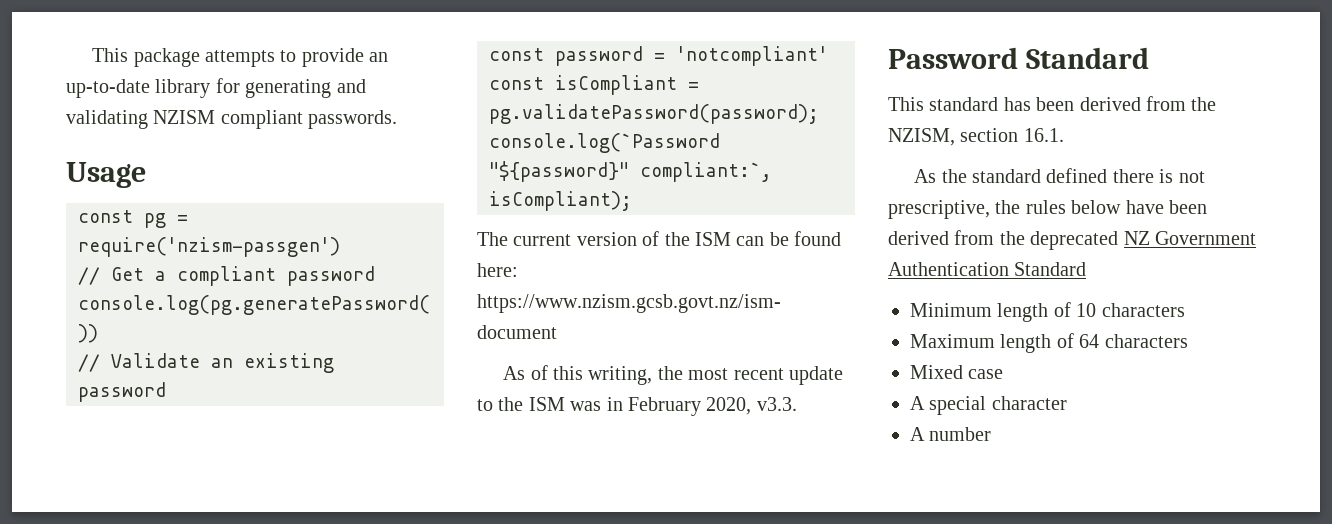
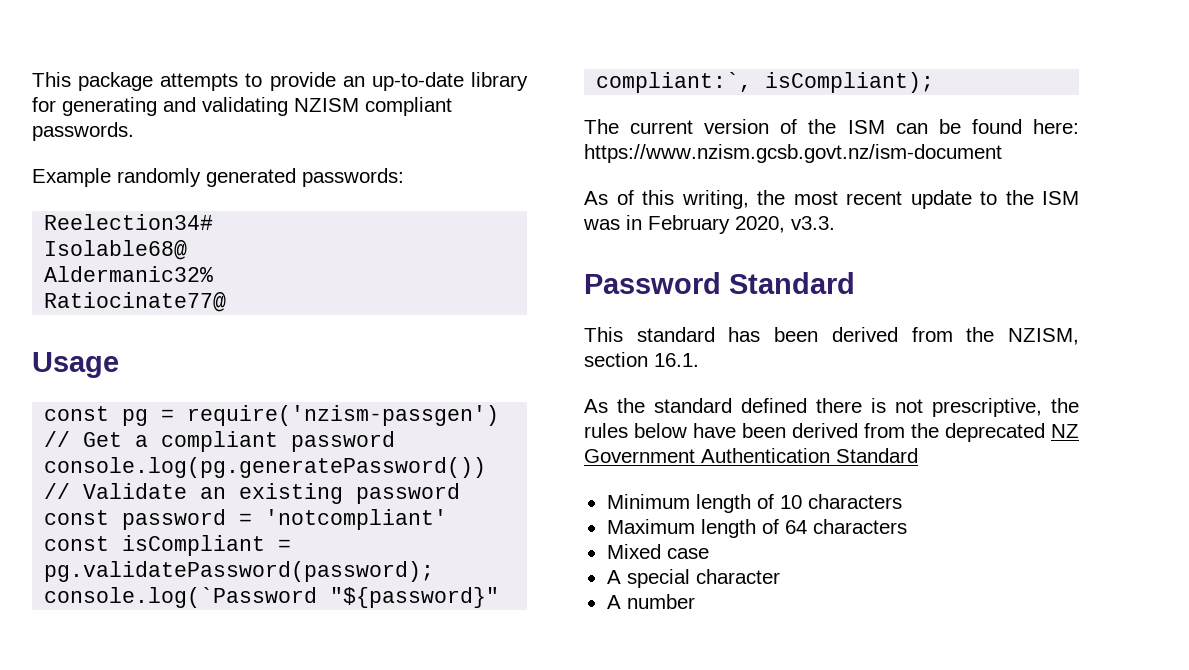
+ Example randomly generated passwords:
+ Reelection34#
+ Isolable68@
+ Aldermanic32%
+ Ratiocinate77@

